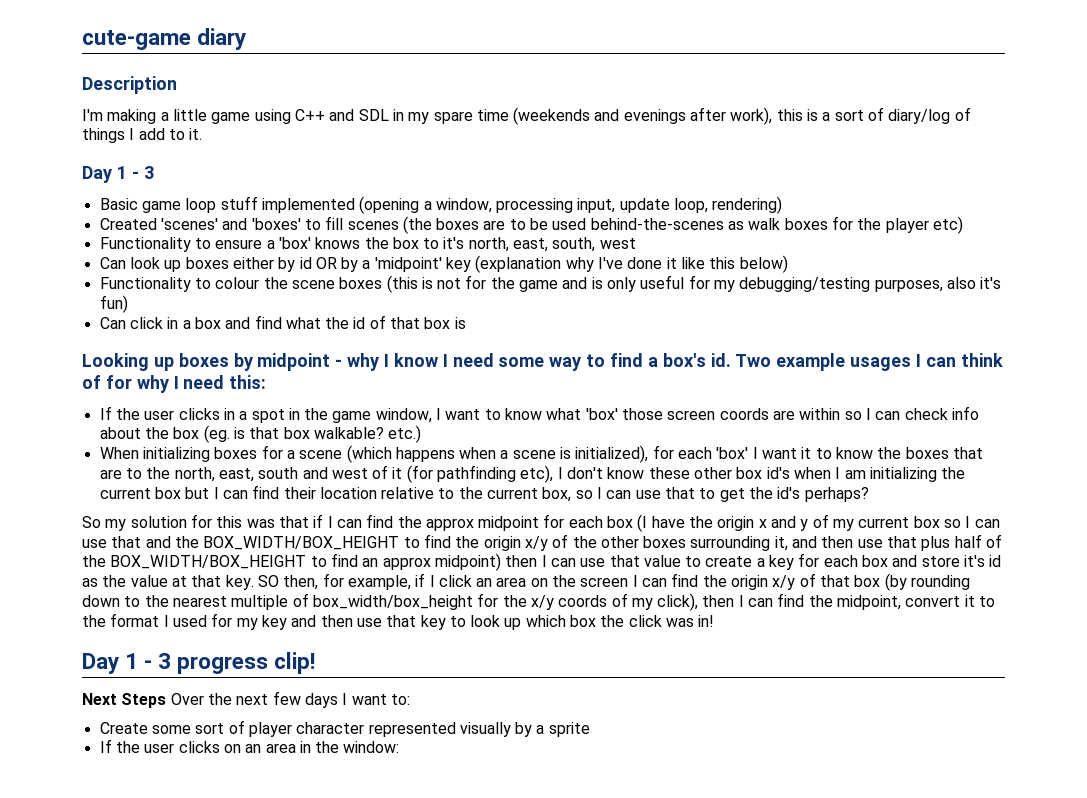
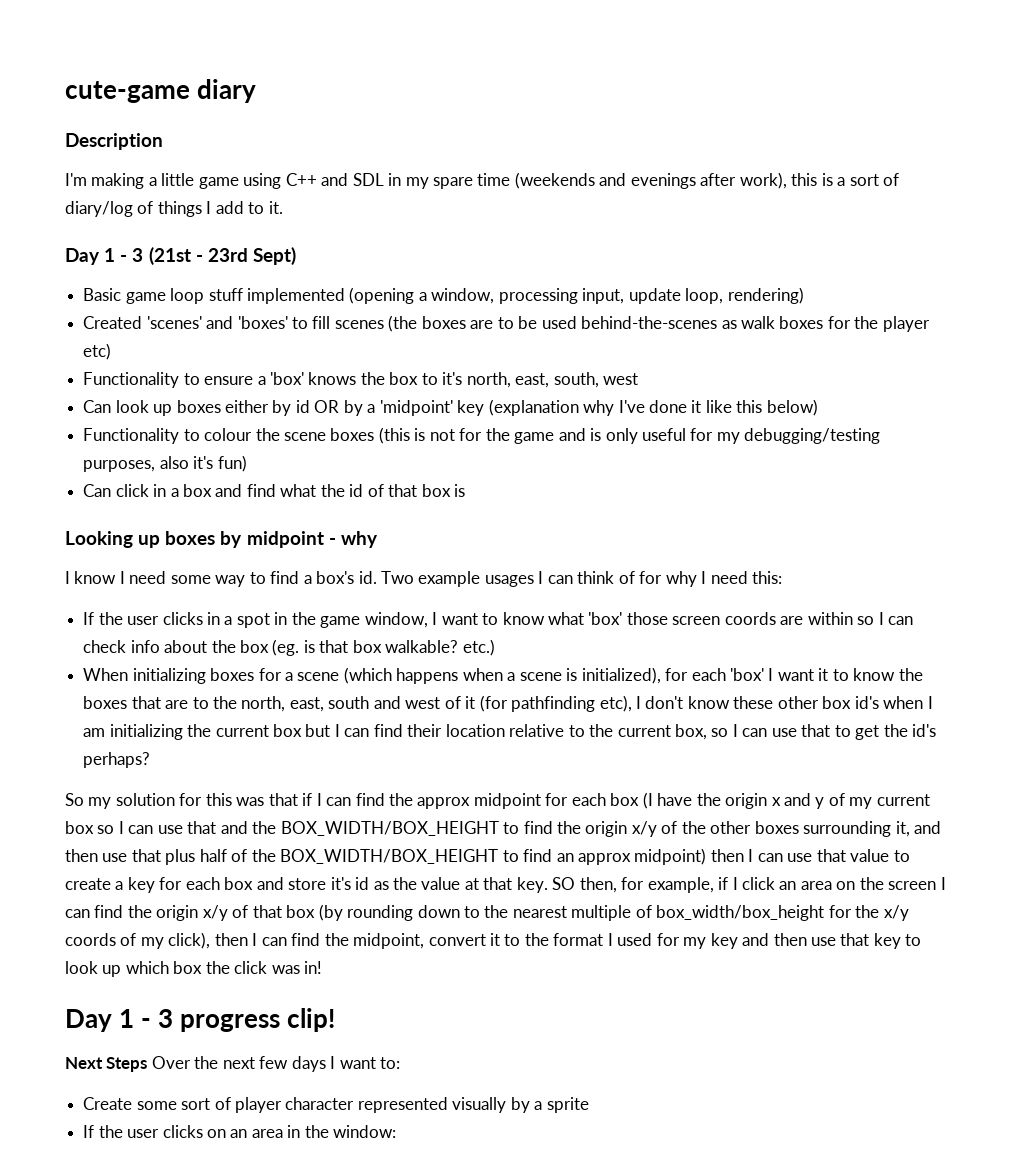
  I'm making a little game using C++ and SDL in my spare time (weekends and evenings after work), this is a sort of diary/log of things I add to it.
- Day 1 - 3
+ Day 1 - 3 (21st - 23rd Sept)
- Looking up boxes by midpoint - why I know I need some way to find a box's id.
+ Looking up boxes by midpoint - why
+ I know I need some way to find a box's id.

